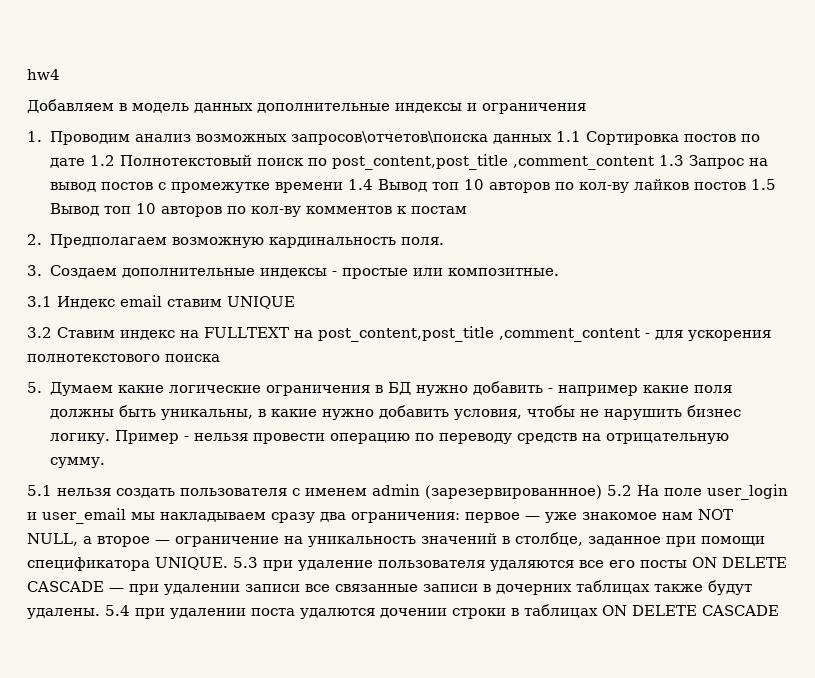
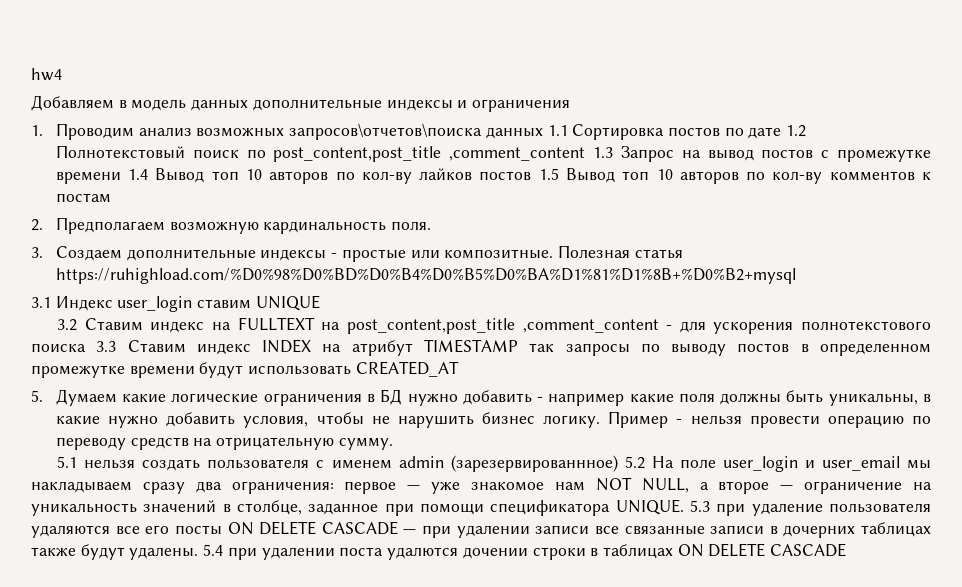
+ Полезная статья https://ruhighload.com/%D0%98%D0%BD%D0%B4%D0%B5%D0%BA%D1%81%D1%8B+%D0%B2+mysql
- 3.1 Индекс email ставим UNIQUE
+ 3.1 Индекс user_login ставим UNIQUE
- 3.2 Ставим индекс на FULLTEXT на post_content,post_title ,comment_content - для ускорения полнотекстового поиска
+ 3.2 Ставим индекс на FULLTEXT на post_content,post_title ,comment_content - для ускорения полнотекстового поиска 3.3 Ставим индекс INDEX на атрибут TIMESTAMP так запросы по выводу постов в определенном промежутке времени будут использовать CREATED_AT

